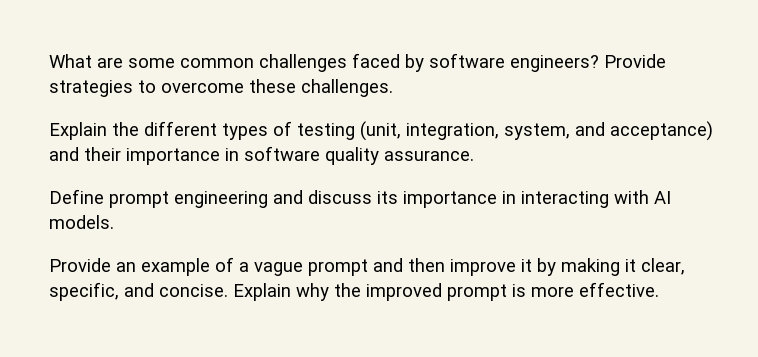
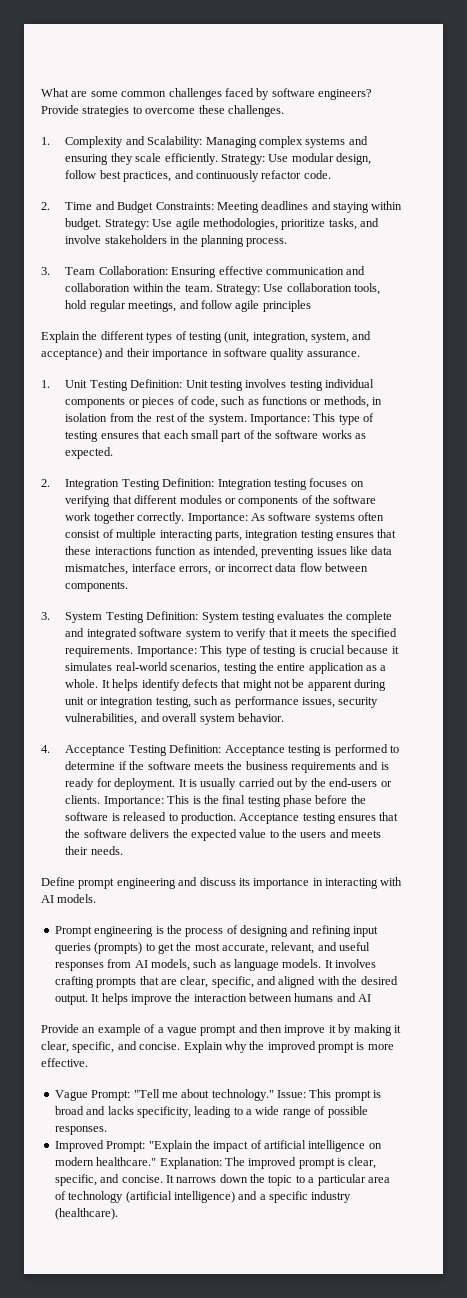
+ 1. Complexity and Scalability: Managing complex systems and ensuring they scale efficiently. Strategy: Use modular design, follow best practices, and continuously refactor code.
+ 2. Time and Budget Constraints: Meeting deadlines and staying within budget. Strategy: Use agile methodologies, prioritize tasks, and involve stakeholders in the planning process.
+ 3. Team Collaboration: Ensuring effective communication and collaboration within the team. Strategy: Use collaboration tools, hold regular meetings, and follow agile principles
+ 1. Unit Testing Definition: Unit testing involves testing individual components or pieces of code, such as functions or methods, in isolation from the rest of the system. Importance: This type of testing ensures that each small part of the software works as expected.
+ 2. Integration Testing Definition: Integration testing focuses on verifying that different modules or components of the software work together correctly. Importance: As software systems often consist of multiple interacting parts, integration testing ensures that these interactions function as intended, preventing issues like data mismatches, interface errors, or incorrect data flow between components.
+ 3. System Testing Definition: System testing evaluates the complete and integrated software system to verify that it meets the specified requirements. Importance: This type of testing is crucial because it simulates real-world scenarios, testing the entire application as a whole. It helps identify defects that might not be apparent during unit or integration testing, such as performance issues, security vulnerabilities, and overall system behavior.
+ 4. Acceptance Testing Definition: Acceptance testing is performed to determine if the software meets the business requirements and is ready for deployment. It is usually carried out by the end-users or clients. Importance: This is the final testing phase before the software is released to production. Acceptance testing ensures that the software delivers the expected value to the users and meets their needs.
+ Prompt engineering is the process of designing and refining input queries (prompts) to get the most accurate, relevant, and useful responses from AI models, such as language models. It involves crafting prompts that are clear, specific, and aligned with the desired output. It helps improve the interaction between humans and AI
+ Vague Prompt: "Tell me about technology." Issue: This prompt is broad and lacks specificity, leading to a wide range of possible responses.
+ Improved Prompt: "Explain the impact of artificial intelligence on modern healthcare." Explanation: The improved prompt is clear, specific, and concise. It narrows down the topic to a particular area of technology (artificial intelligence) and a specific industry (healthcare).

